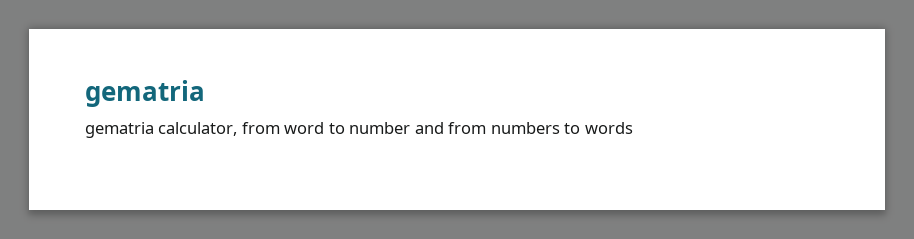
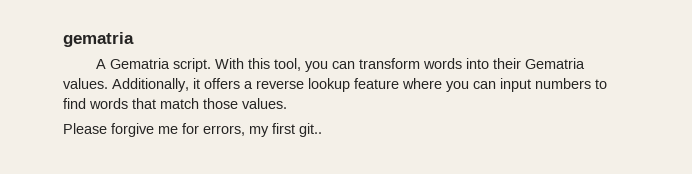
- gematria calculator, from word to number and from numbers to words
+ A Gematria script. With this tool, you can transform words into their Gematria values. Additionally, it offers a reverse lookup feature where you can input numbers to find words that match those values.
+ Please forgive me for errors, my first git..

